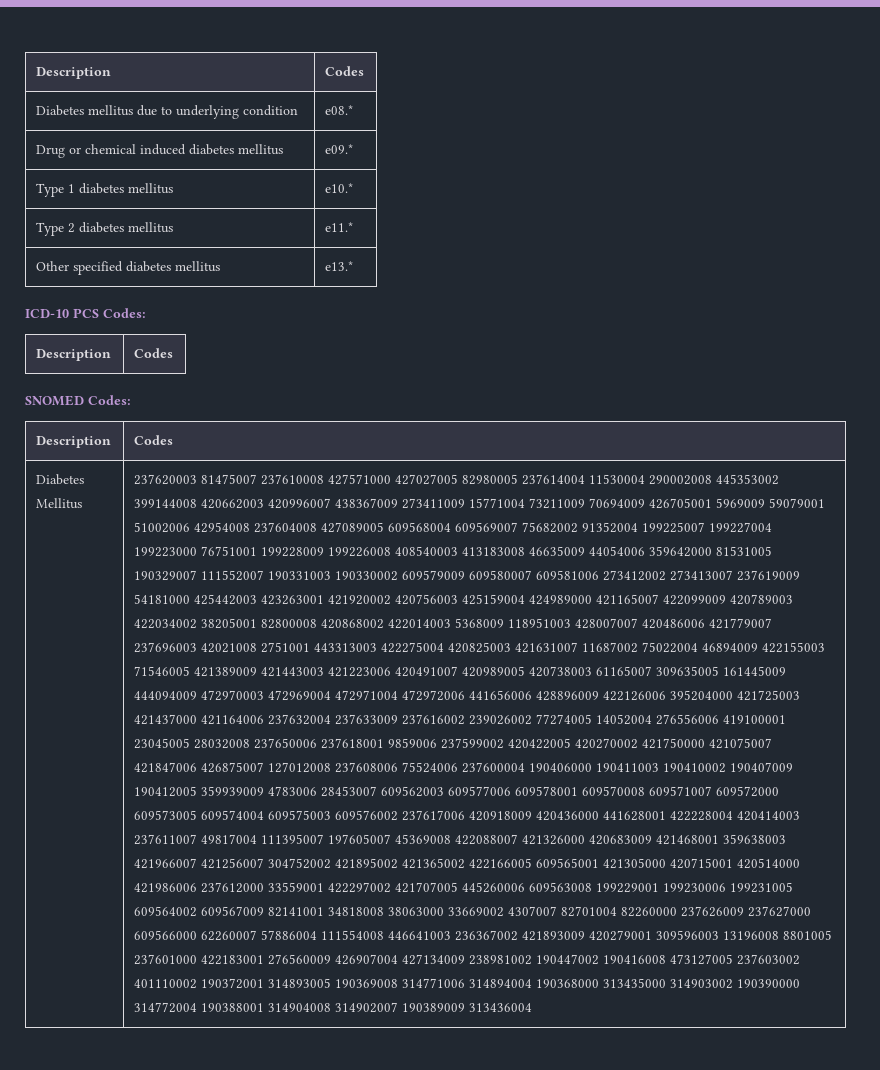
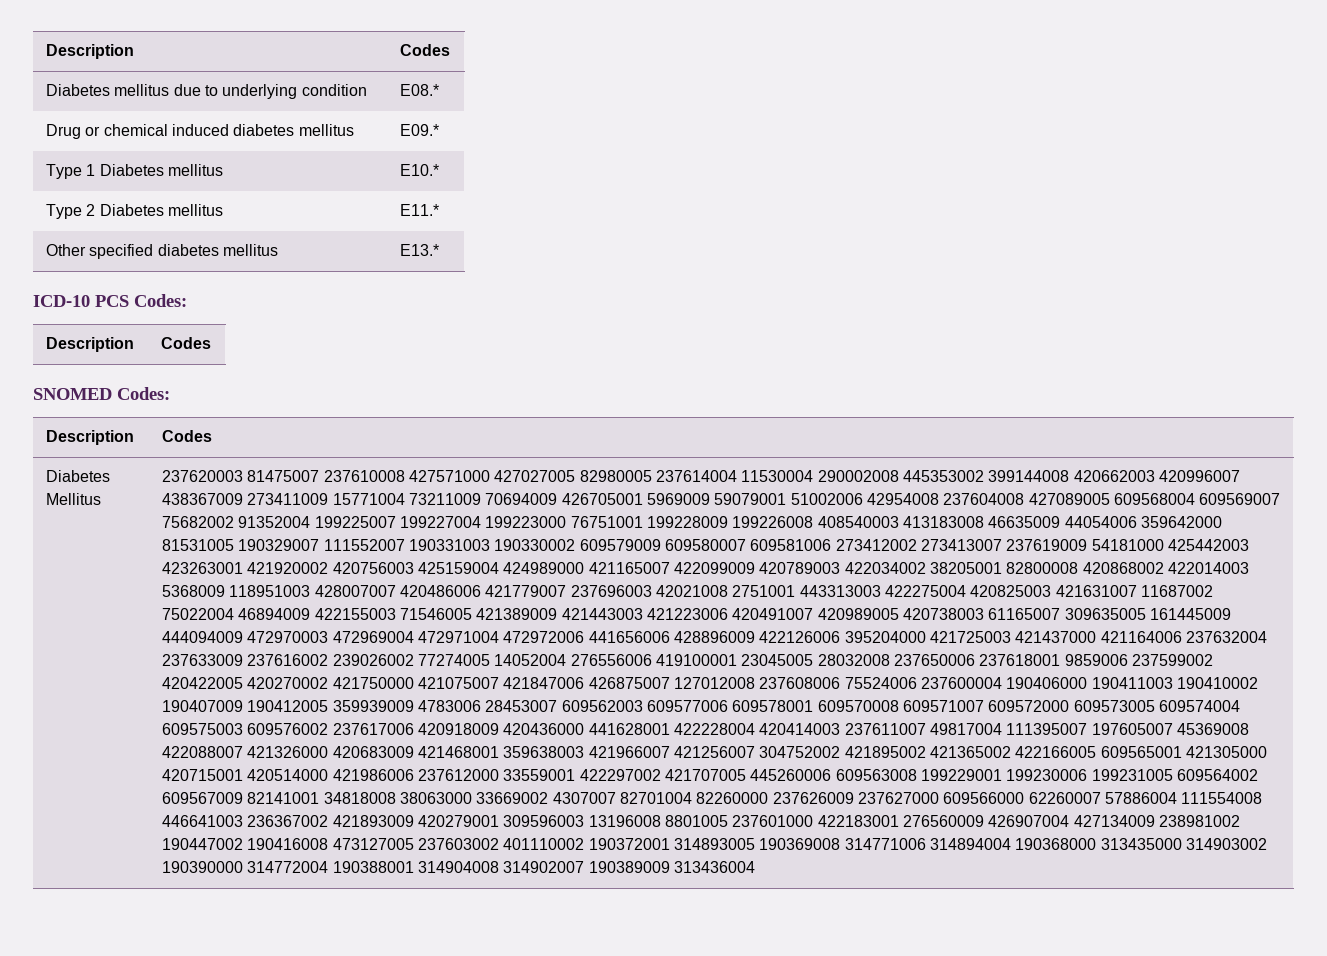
- Diabetes mellitus due to underlying condition | e08.*
+ Diabetes mellitus due to underlying condition | E08.*
- Drug or chemical induced diabetes mellitus | e09.*
+ Drug or chemical induced diabetes mellitus | E09.*
- Type 1 diabetes mellitus | e10.*
+ Type 1 Diabetes mellitus | E10.*
- Type 2 diabetes mellitus | e11.*
+ Type 2 Diabetes mellitus | E11.*
- Other specified diabetes mellitus | e13.*
+ Other specified diabetes mellitus | E13.*

